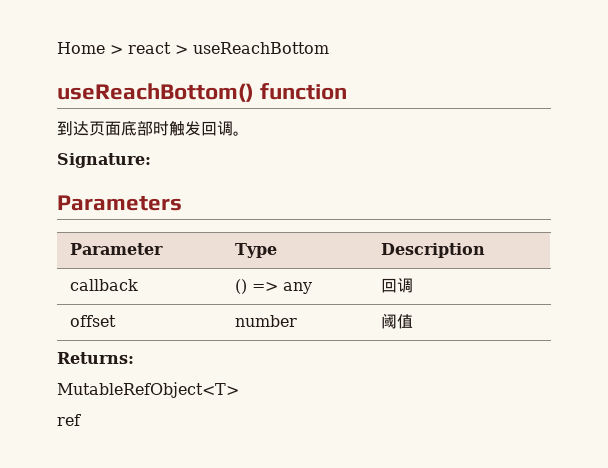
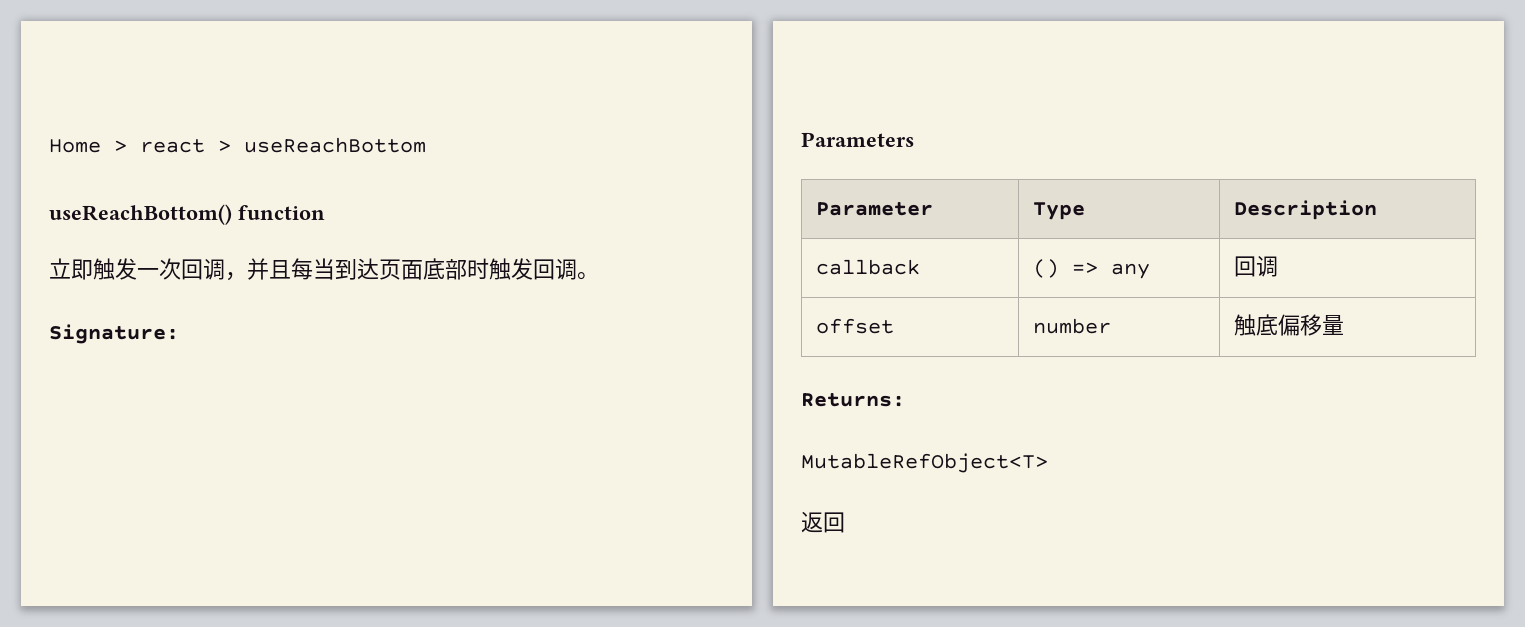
- 到达页面底部时触发回调。
+ 立即触发一次回调，并且每当到达页面底部时触发回调。
- offset | number | 阈值
+ offset | number | 触底偏移量
- ref
+ 返回

